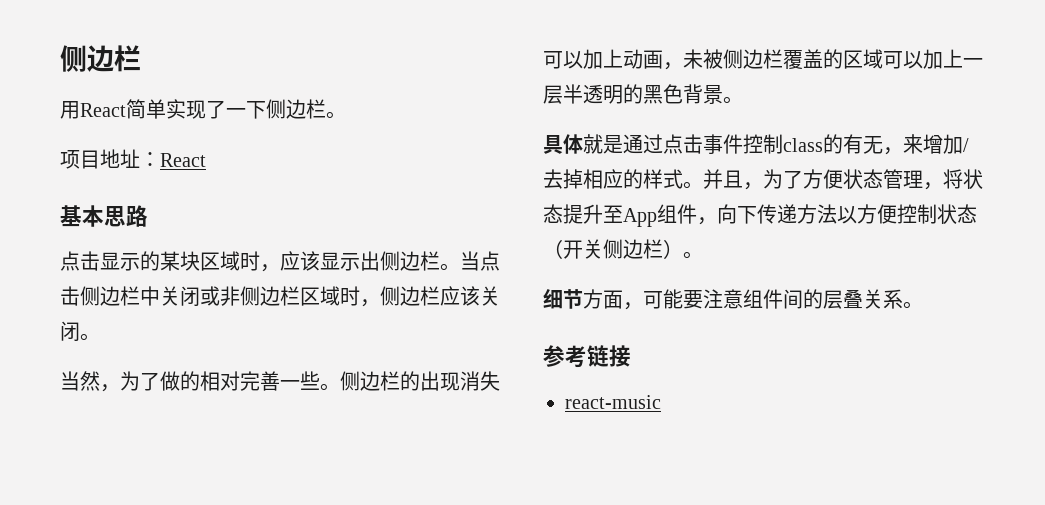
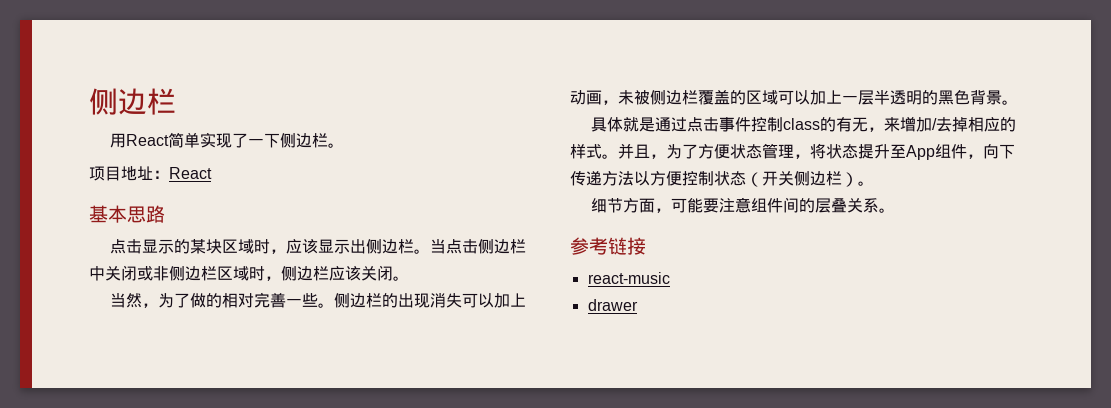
+ drawer

